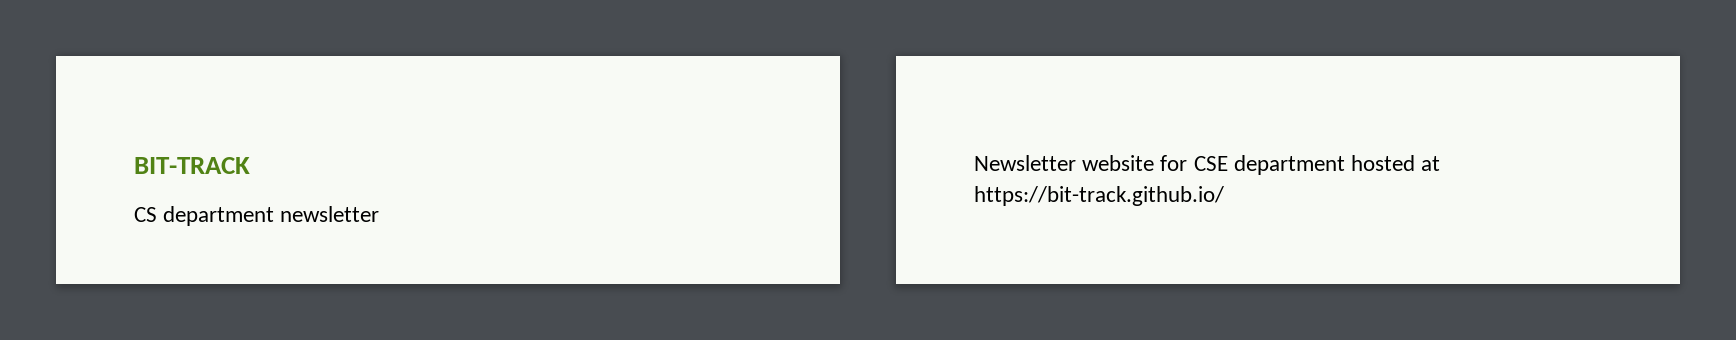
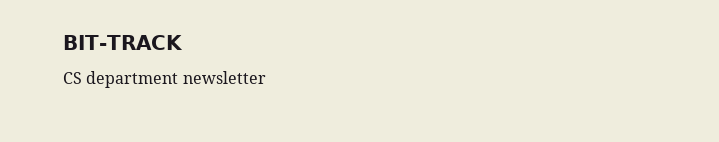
- Newsletter website for CSE department hosted at https://bit-track.github.io/

